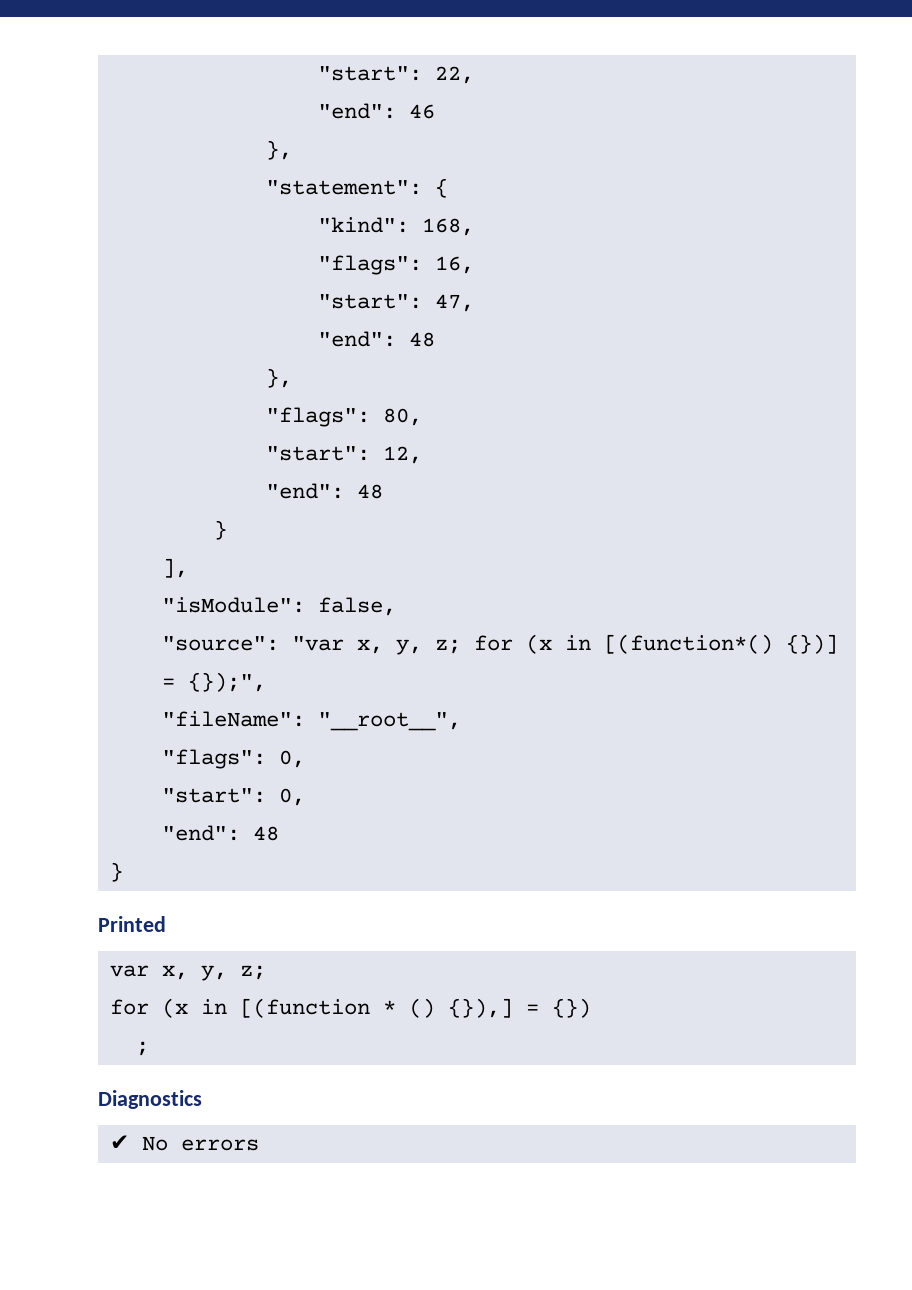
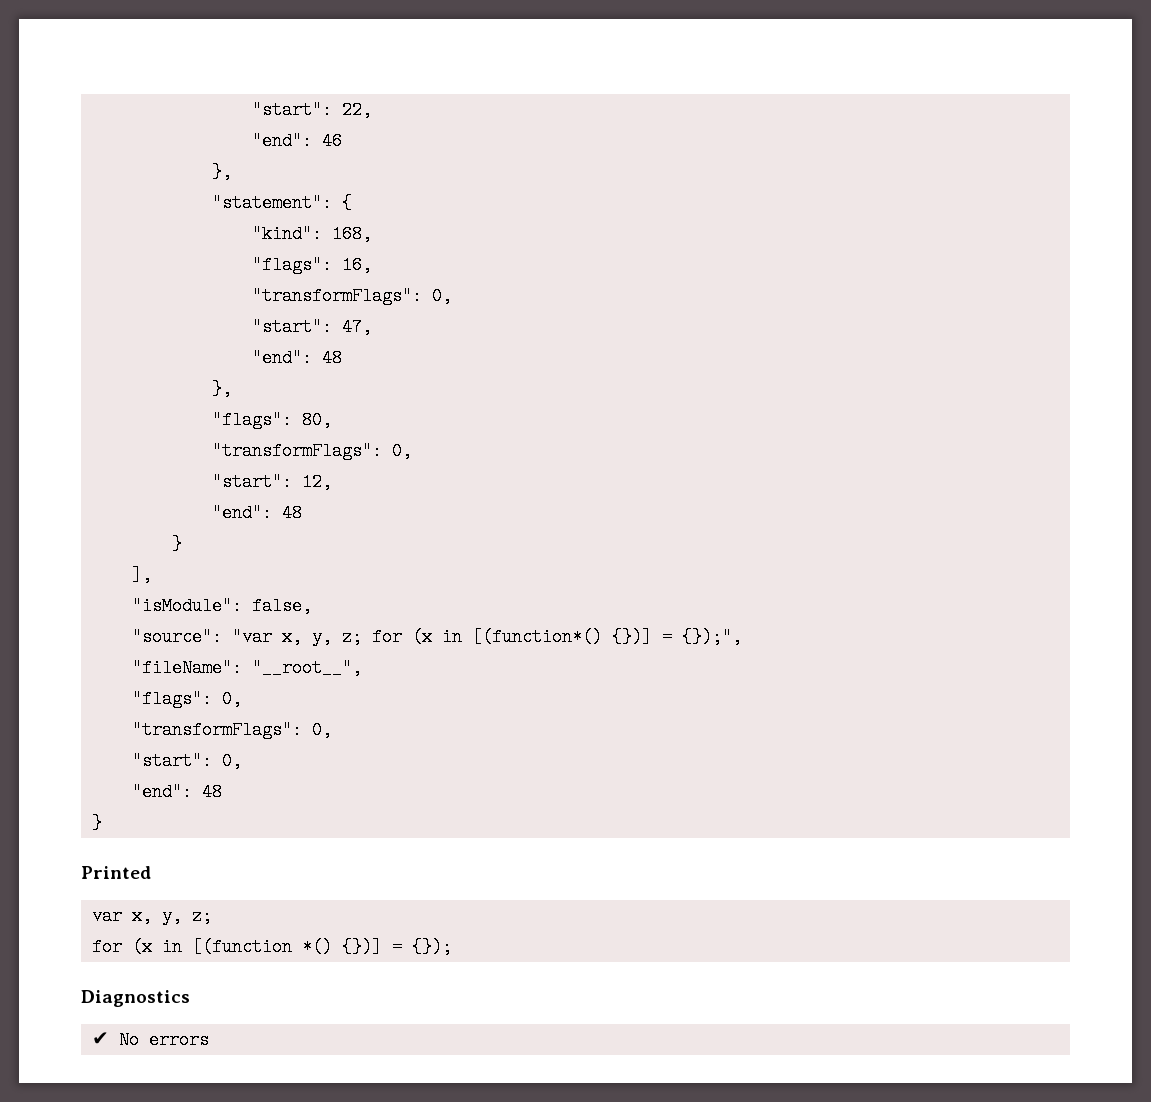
  "flags": 16,
+ "transformFlags": 0,
  "flags": 80,
+ "transformFlags": 0,
  "flags": 0,
+ "transformFlags": 0,
- for (x in [(function * () {}),] = {})
- ;
+ for (x in [(function *() {})] = {});

